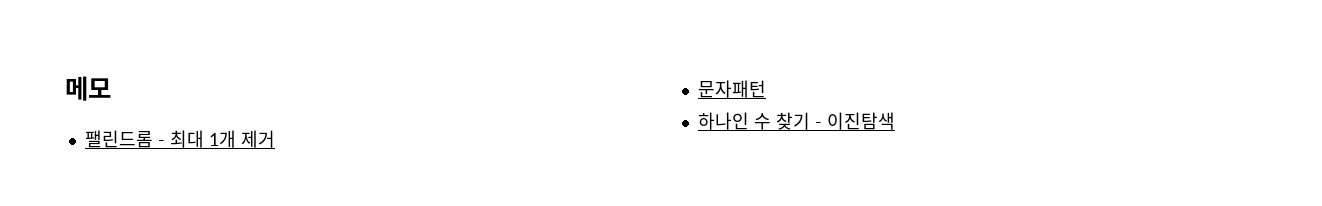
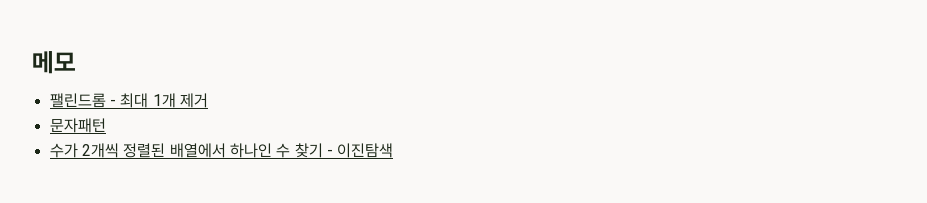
- 하나인 수 찾기 - 이진탐색
+ 수가 2개씩 정렬된 배열에서 하나인 수 찾기 - 이진탐색

